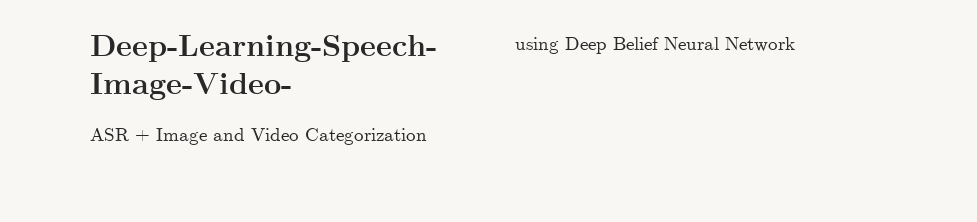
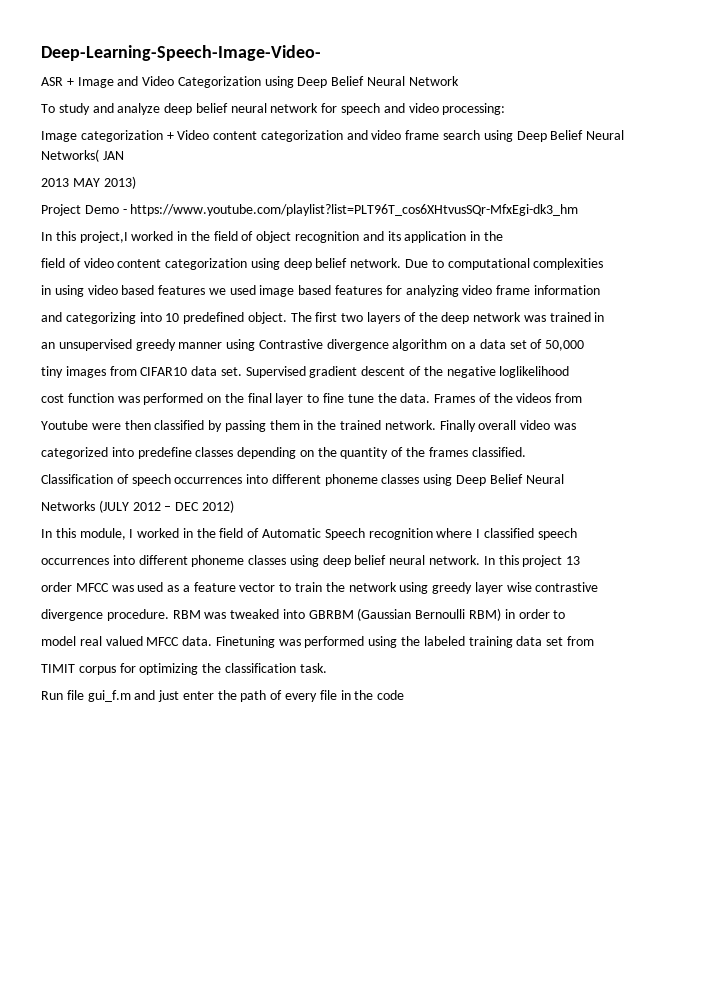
+ To study and analyze deep belief neural network for speech and video processing:
+ Image categorization + Video content categorization and video frame search using Deep Belief Neural Networks( JAN
+ 2013 MAY 2013)
+ Project Demo - https://www.youtube.com/playlist?list=PLT96T_cos6XHtvusSQr-MfxEgi-dk3_hm
+ In this project,I worked in the field of object recognition and its application in the
+ field of video content categorization using deep belief network. Due to computational complexities
+ in using video based features we used image based features for analyzing video frame information
+ and categorizing into 10 predefined object. The first two layers of the deep network was trained in
+ an unsupervised greedy manner using Contrastive divergence algorithm on a data set of 50,000
+ tiny images from CIFAR10 data set. Supervised gradient descent of the negative loglikelihood
+ cost function was performed on the final layer to fine tune the data. Frames of the videos from
+ Youtube were then classified by passing them in the trained network. Finally overall video was
+ categorized into predefine classes depending on the quantity of the frames classified.
+ Classification of speech occurrences into different phoneme classes using Deep Belief Neural
+ Networks (JULY 2012 – DEC 2012)
+ In this module, I worked in the field of Automatic Speech recognition where I classified speech
+ occurrences into different phoneme classes using deep belief neural network. In this project 13
+ order MFCC was used as a feature vector to train the network using greedy layer wise contrastive
+ divergence procedure. RBM was tweaked into GBRBM (Gaussian Bernoulli RBM) in order to
+ model real valued MFCC data. Finetuning was performed using the labeled training data set from
+ TIMIT corpus for optimizing the classification task.
+ Run file gui_f.m and just enter the path of every file in the code

